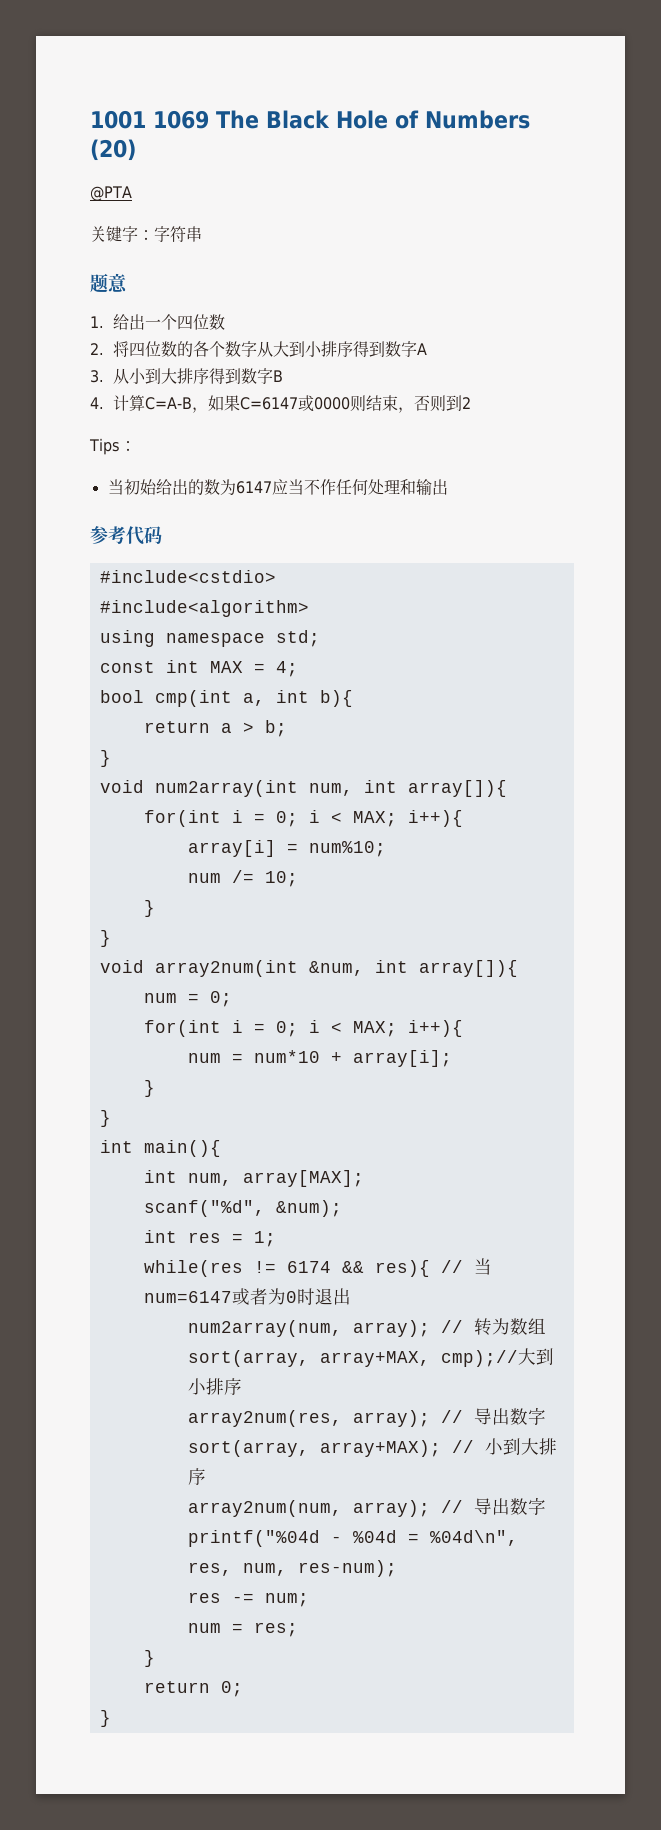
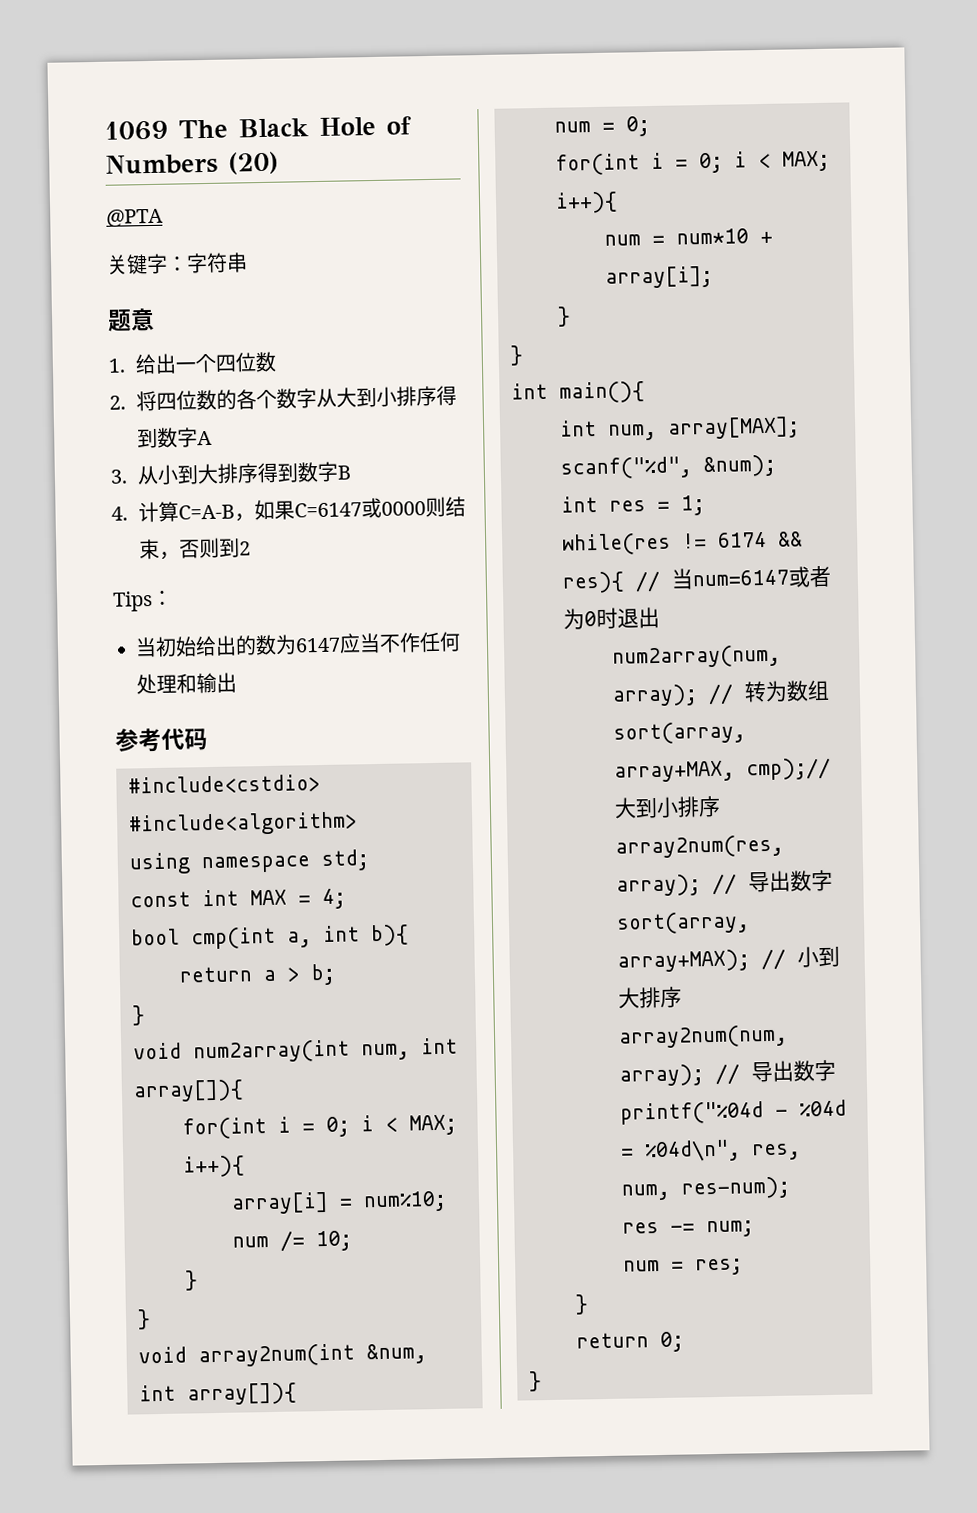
- 1001 1069 The Black Hole of Numbers (20)
+ 1069 The Black Hole of Numbers (20)

